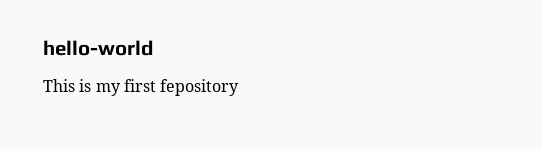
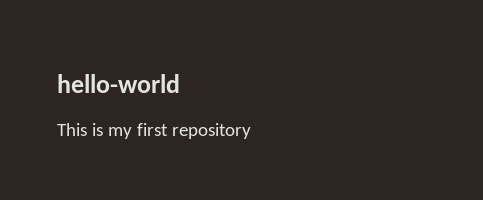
- This is my first fepository
+ This is my first repository

